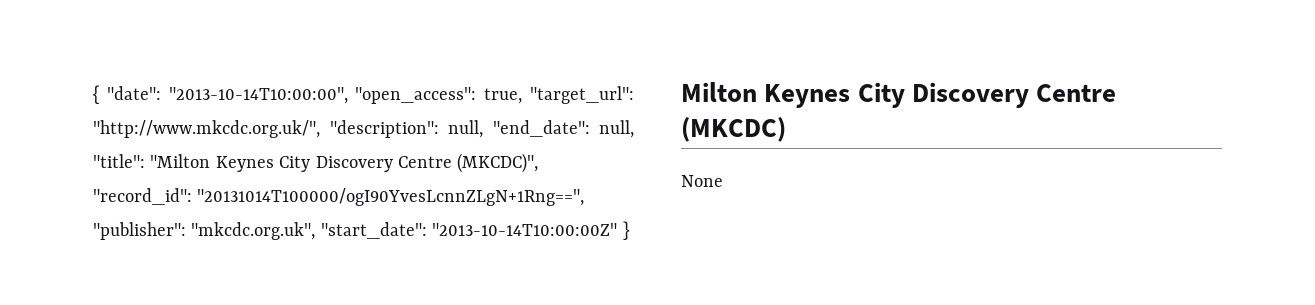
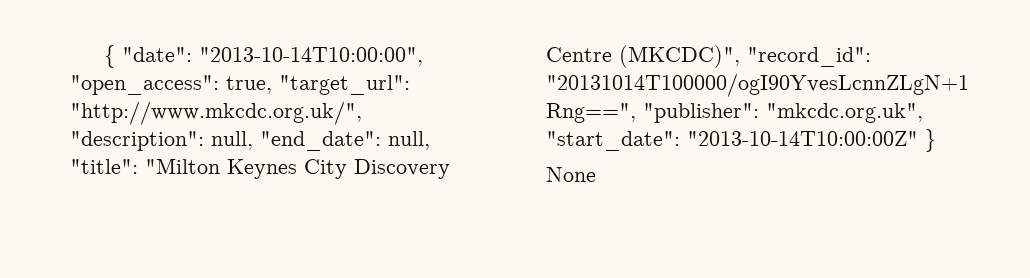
- Milton Keynes City Discovery Centre (MKCDC)

